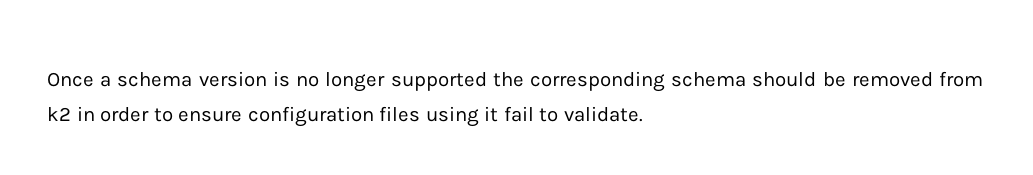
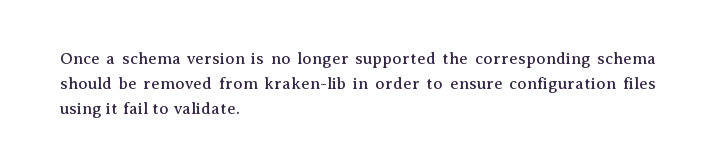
- Once a schema version is no longer supported the corresponding schema should be removed from k2 in order to ensure configuration files using it fail to validate.
+ Once a schema version is no longer supported the corresponding schema should be removed from kraken-lib in order to ensure configuration files using it fail to validate.

